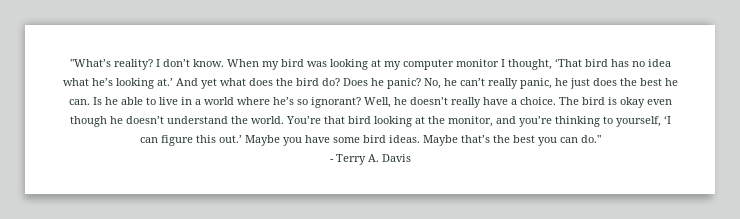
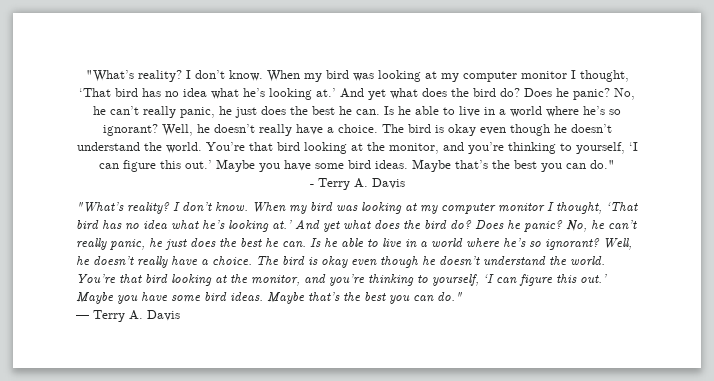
  - Terry A. Davis
+ "What’s reality? I don’t know. When my bird was looking at my computer monitor I thought, ‘That bird has no idea what he’s looking at.’ And yet what does the bird do? Does he panic? No, he can’t really panic, he just does the best he can. Is he able to live in a world where he’s so ignorant? Well, he doesn’t really have a choice. The bird is okay even though he doesn’t understand the world. You’re that bird looking at the monitor, and you’re thinking to yourself, ‘I can figure this out.’ Maybe you have some bird ideas. Maybe that’s the best you can do."
+ — Terry A. Davis

